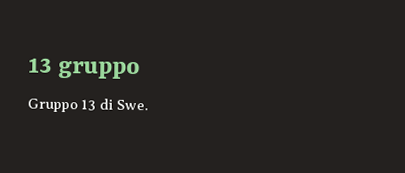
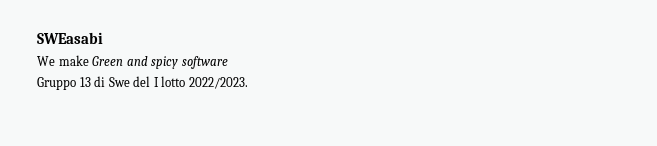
- 13 gruppo
- Gruppo 13 di Swe.
+ SWEasabi
+ We make Green and spicy software
+ Gruppo 13 di Swe del I lotto 2022/2023.

